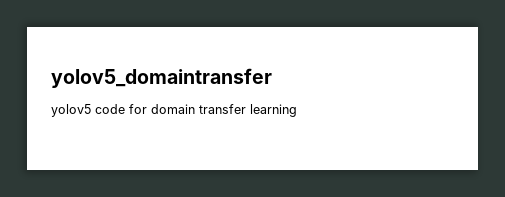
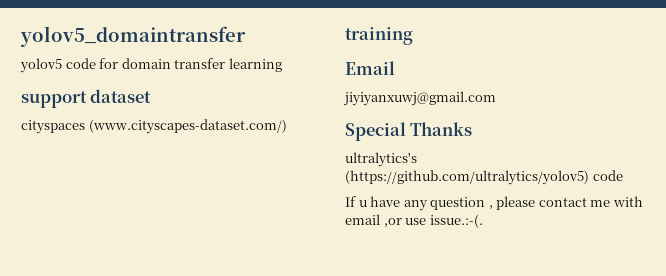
+ support dataset
+ cityspaces (www.cityscapes-dataset.com/)
+ training
+ Email
+ jiyiyanxuwj@gmail.com
+ Special Thanks
+ ultralytics's (https://github.com/ultralytics/yolov5) code
+ If u have any question , please contact me with email ,or use issue.:-(.

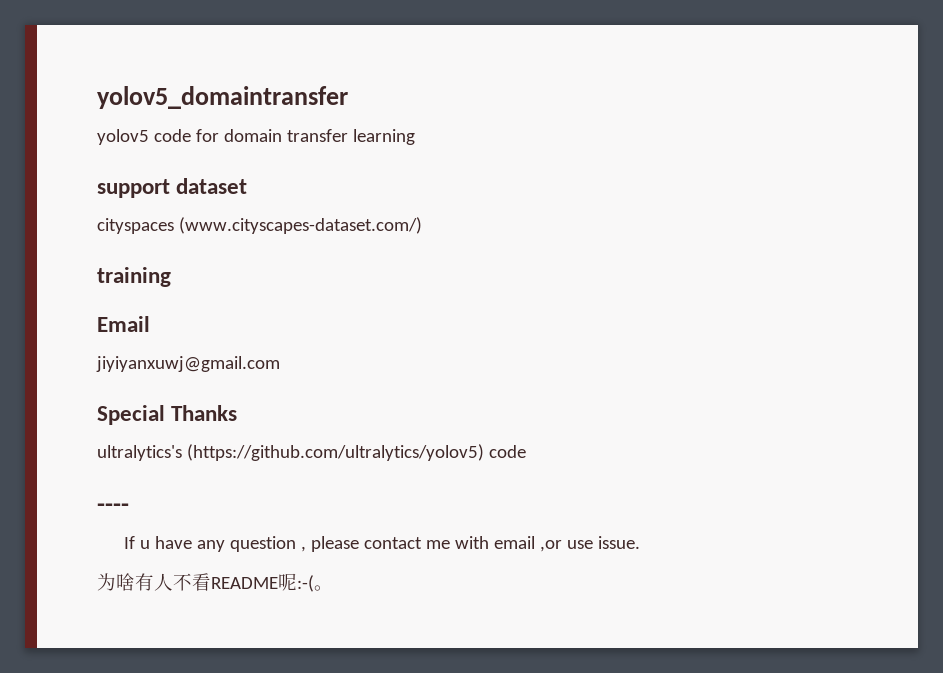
+ ----
- If u have any question , please contact me with email ,or use issue.:-(.
+ If u have any question , please contact me with email ,or use issue.
+ 为啥有人不看README呢:-(。

